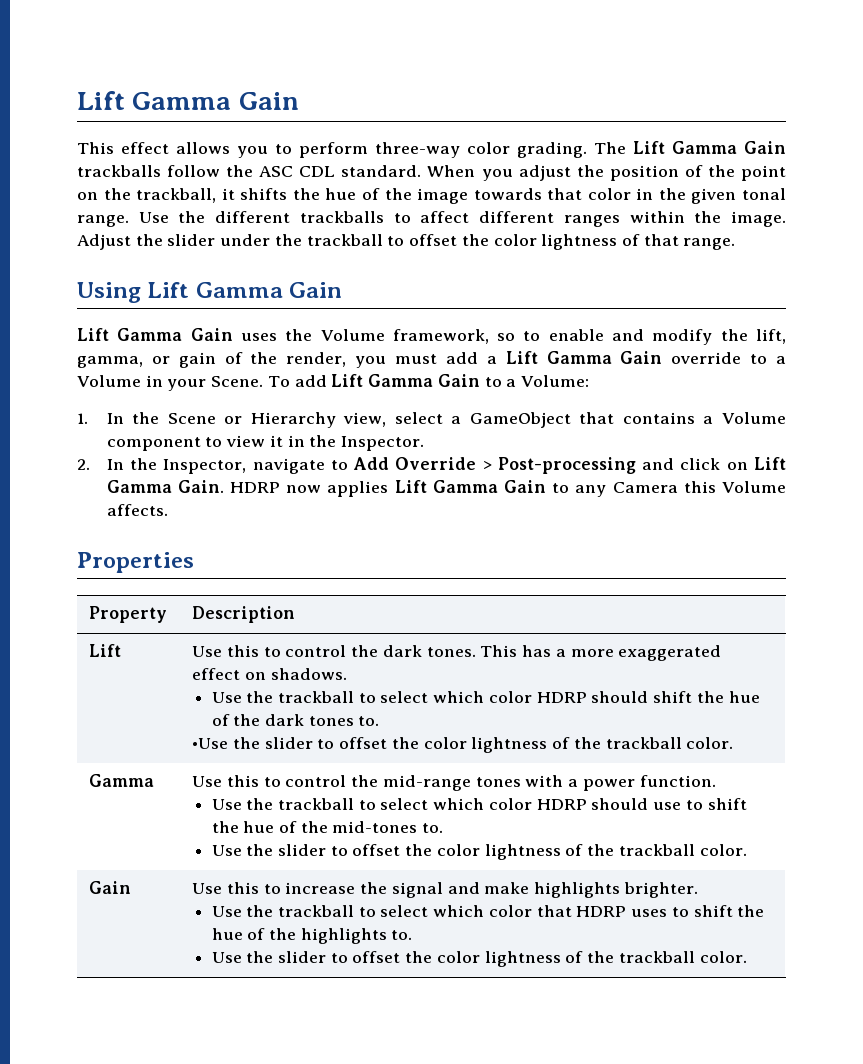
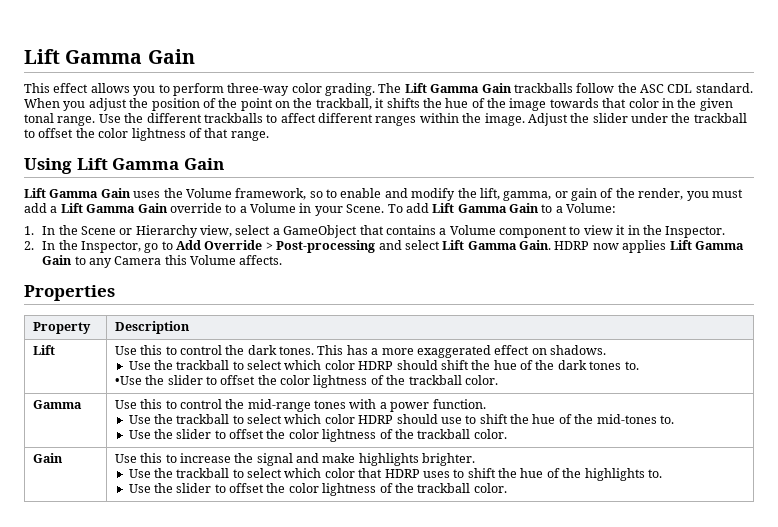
- 2. In the Inspector, navigate to Add Override > Post-processing and click on Lift Gamma Gain.
+ 2. In the Inspector, go to Add Override > Post-processing and select Lift Gamma Gain.

